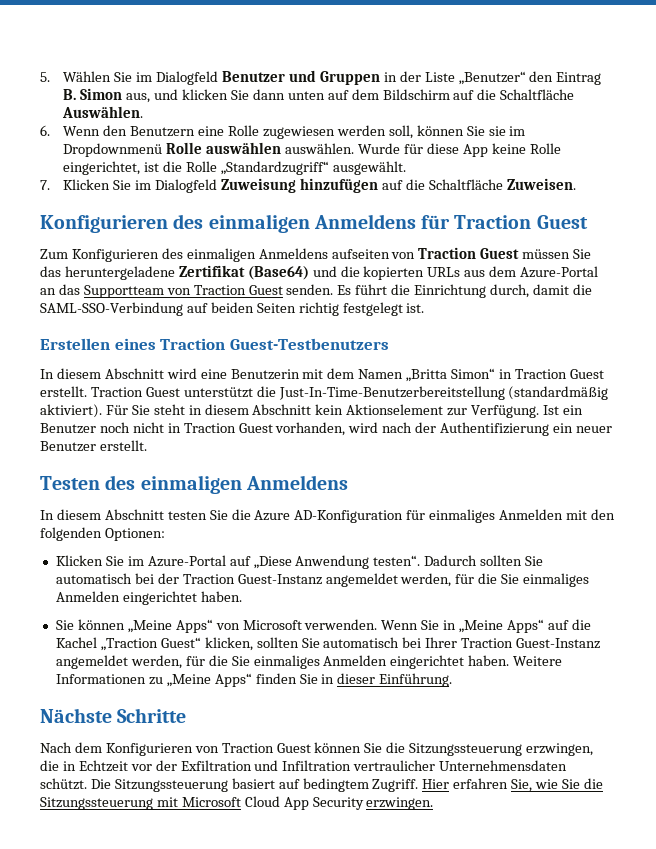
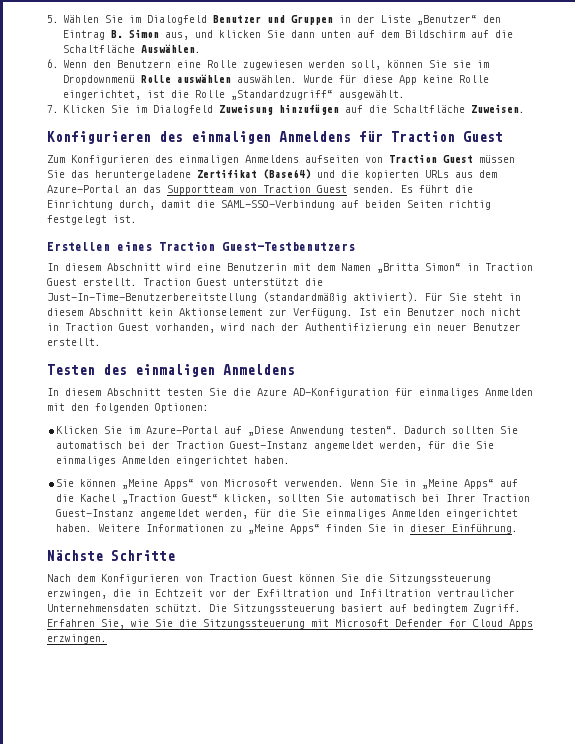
- Hier erfahren Sie, wie Sie die Sitzungssteuerung mit Microsoft Cloud App Security erzwingen.
+ Erfahren Sie, wie Sie die Sitzungssteuerung mit Microsoft Defender for Cloud Apps erzwingen.

